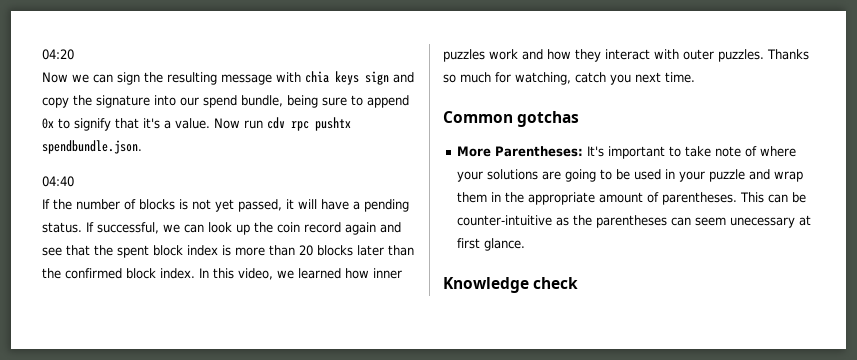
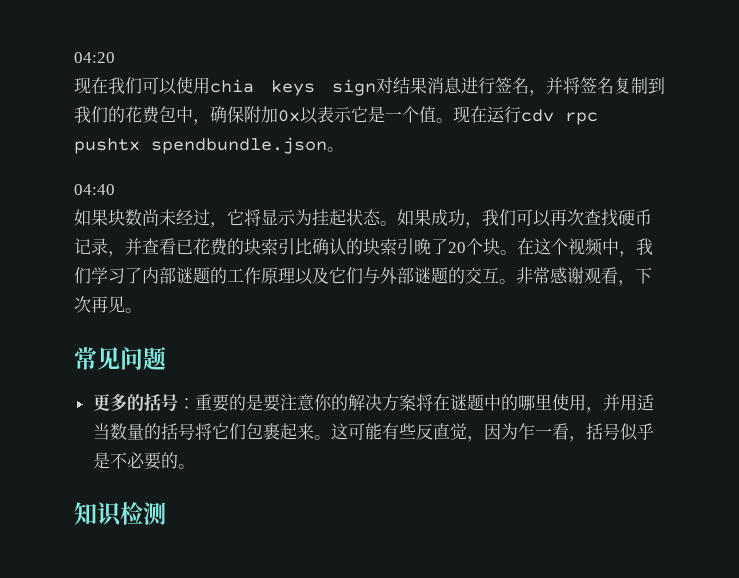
- Now we can sign the resulting message with chia keys sign and copy the signature into our spend bundle, being sure to append 0x to signify that it's a value. Now run cdv rpc pushtx spendbundle.json.
+ 现在我们可以使用chia keys sign对结果消息进行签名，并将签名复制到我们的花费包中，确保附加0x以表示它是一个值。现在运行cdv rpc pushtx spendbundle.json。
- If the number of blocks is not yet passed, it will have a pending status. If successful, we can look up the coin record again and see that the spent block index is more than 20 blocks later than the confirmed block index. In this video, we learned how inner puzzles work and how they interact with outer puzzles. Thanks so much for watching, catch you next time.
- Common gotchas
- More Parentheses: It's important to take note of where your solutions are going to be used in your puzzle and wrap them in the appropriate amount of parentheses. This can be counter-intuitive as the parentheses can seem unecessary at first glance.
- Knowledge check
+ 如果块数尚未经过，它将显示为挂起状态。如果成功，我们可以再次查找硬币记录，并查看已花费的块索引比确认的块索引晚了20个块。在这个视频中，我们学习了内部谜题的工作原理以及它们与外部谜题的交互。非常感谢观看，下次再见。
+ 常见问题
+ 更多的括号：重要的是要注意你的解决方案将在谜题中的哪里使用，并用适当数量的括号将它们包裹起来。这可能有些反直觉，因为乍一看，括号似乎是不必要的。
+ 知识检测

